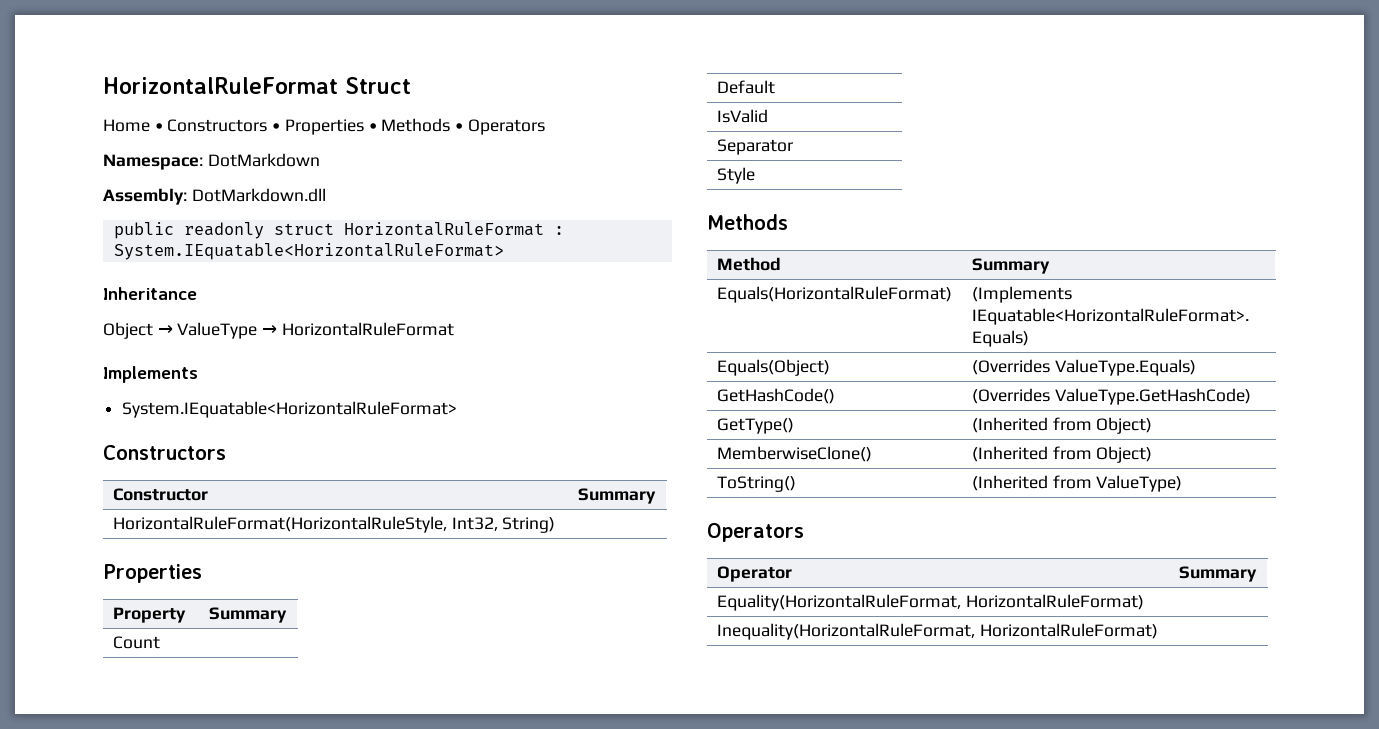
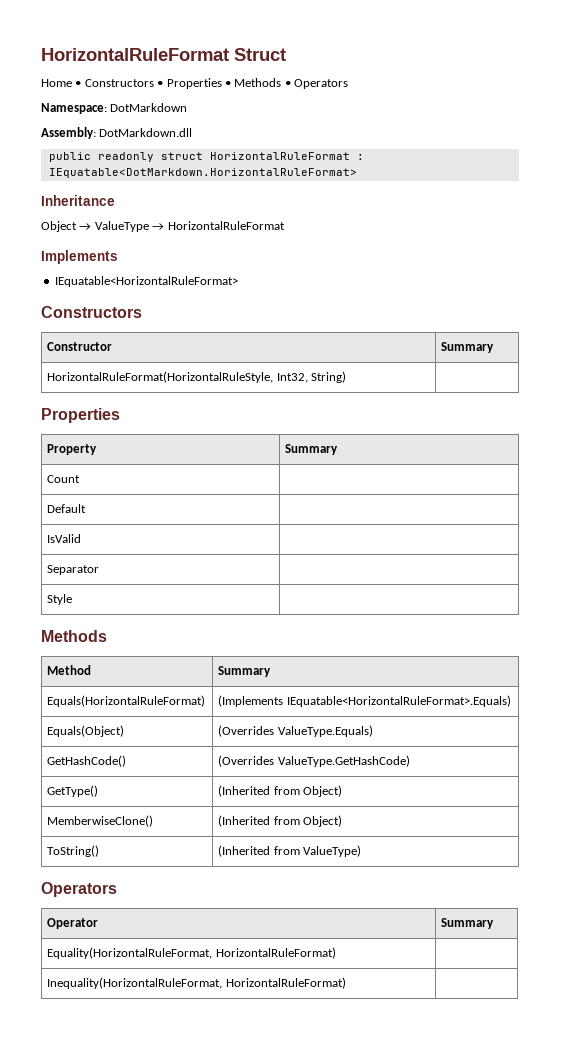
- public readonly struct HorizontalRuleFormat : System.IEquatable<HorizontalRuleFormat>
+ public readonly struct HorizontalRuleFormat : IEquatable<DotMarkdown.HorizontalRuleFormat>
  Implements
- System.IEquatable<HorizontalRuleFormat>
+ IEquatable<HorizontalRuleFormat>

